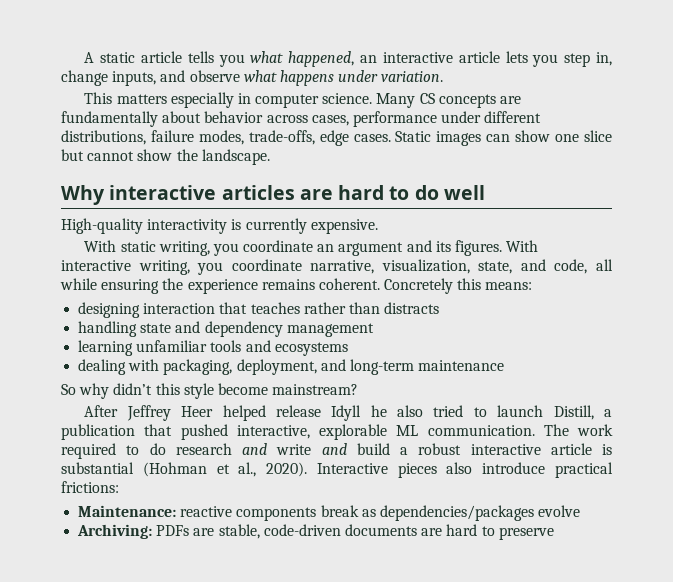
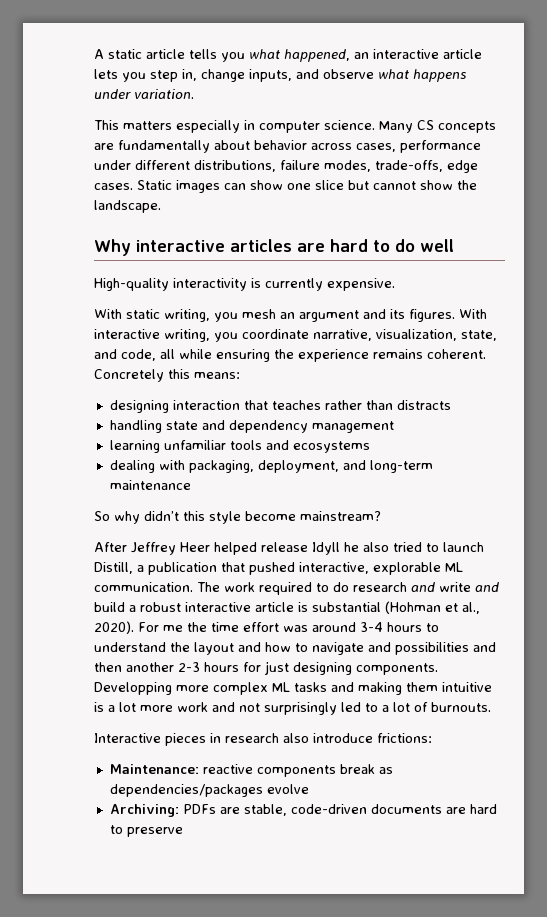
- With static writing, you coordinate an argument and its figures.
+ With static writing, you mesh an argument and its figures.
- Interactive pieces also introduce practical frictions:
+ For me the time effort was around 3-4 hours to understand the layout and how to navigate and possibilities and then another 2-3 hours for just designing components. Developping more complex ML tasks and making them intuitive is a lot more work and not surprisingly led to a lot of burnouts.
+ Interactive pieces in research also introduce frictions:

